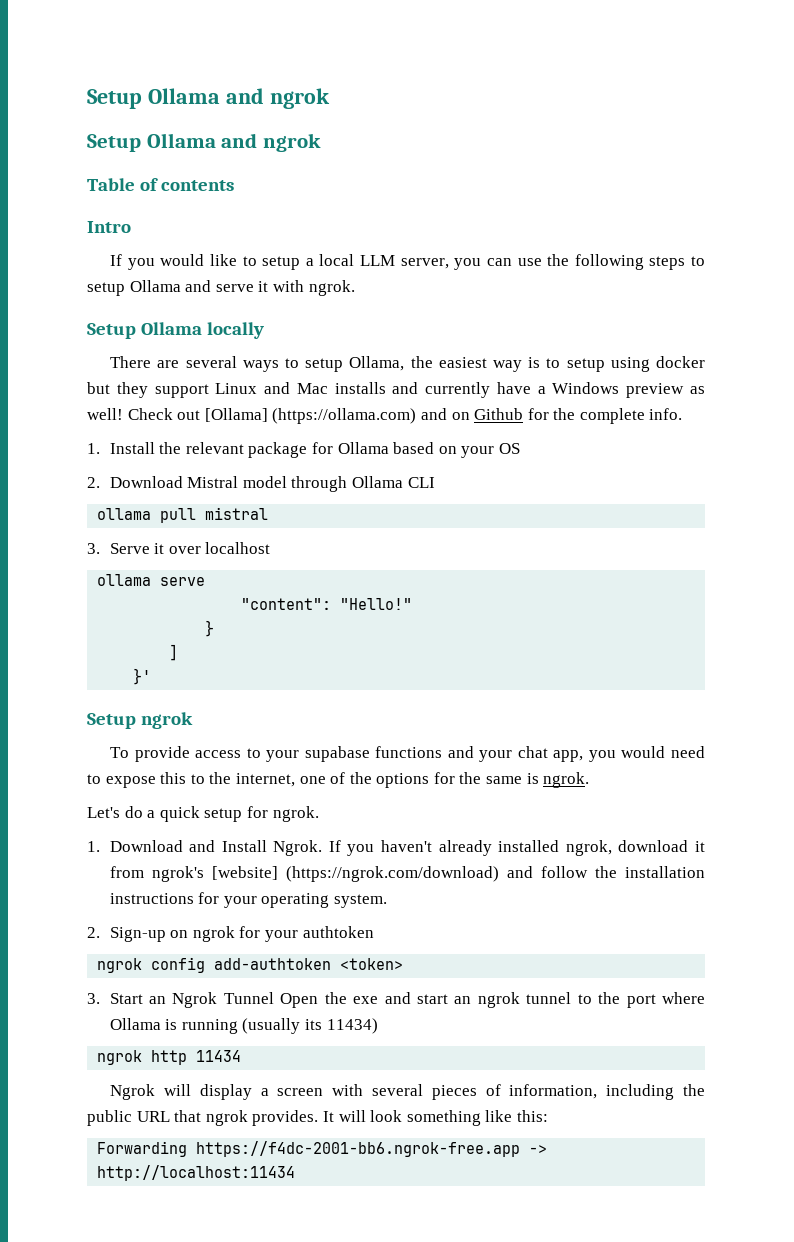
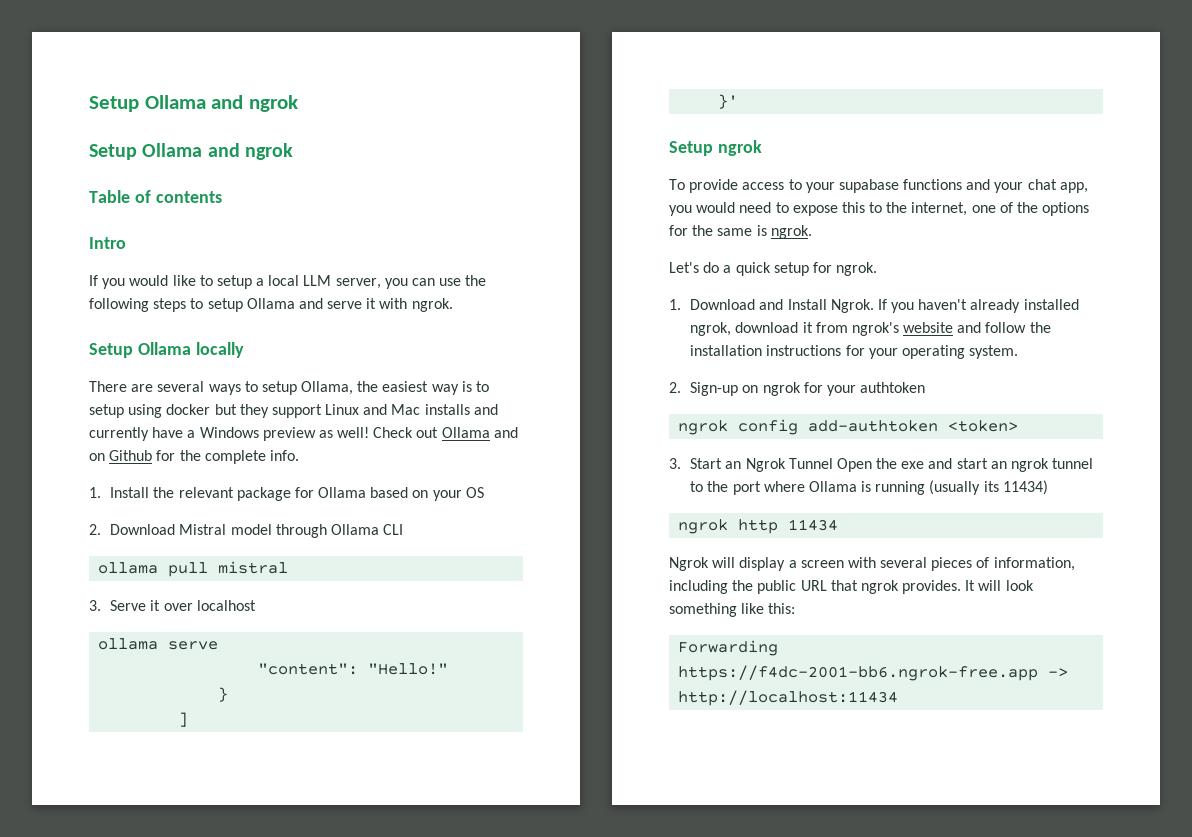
- Check out [Ollama] (https://ollama.com) and on Github for the complete info.
+ Check out Ollama and on Github for the complete info.
- If you haven't already installed ngrok, download it from ngrok's [website] (https://ngrok.com/download) and follow the installation instructions for your operating system.
+ If you haven't already installed ngrok, download it from ngrok's website and follow the installation instructions for your operating system.

